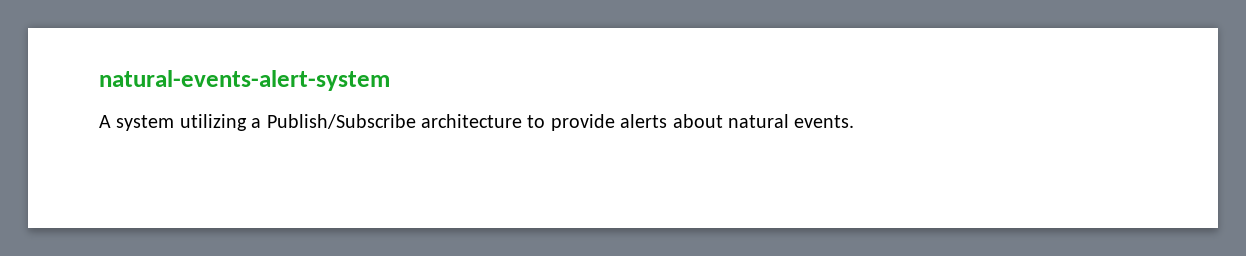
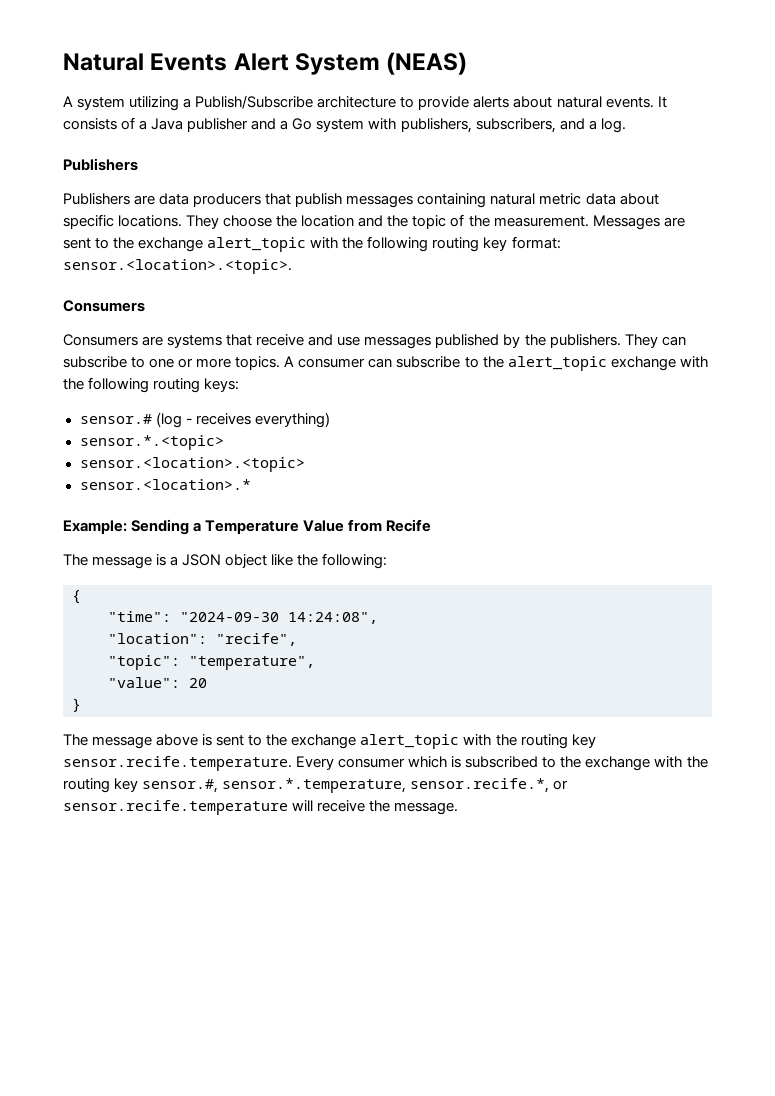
- natural-events-alert-system
+ Natural Events Alert System (NEAS)
+ It consists of a Java publisher and a Go system with publishers, subscribers, and a log.
+ Publishers
+ Publishers are data producers that publish messages containing natural metric data about specific locations. They choose the location and the topic of the measurement. Messages are sent to the exchange alert_topic with the following routing key format: sensor.<location>.<topic>.
+ Consumers
+ Consumers are systems that receive and use messages published by the publishers. They can subscribe to one or more topics. A consumer can subscribe to the alert_topic exchange with the following routing keys:
+ sensor.# (log - receives everything)
+ sensor.*.<topic>
+ sensor.<location>.<topic>
+ sensor.<location>.*
+ Example: Sending a Temperature Value from Recife
+ The message is a JSON object like the following:
+ {
+ "time": "2024-09-30 14:24:08",
+ "location": "recife",
+ "topic": "temperature",
+ "value": 20
+ }
+ The message above is sent to the exchange alert_topic with the routing key sensor.recife.temperature. Every consumer which is subscribed to the exchange with the routing key sensor.#, sensor.*.temperature, sensor.recife.*, or sensor.recife.temperature will receive the message.

